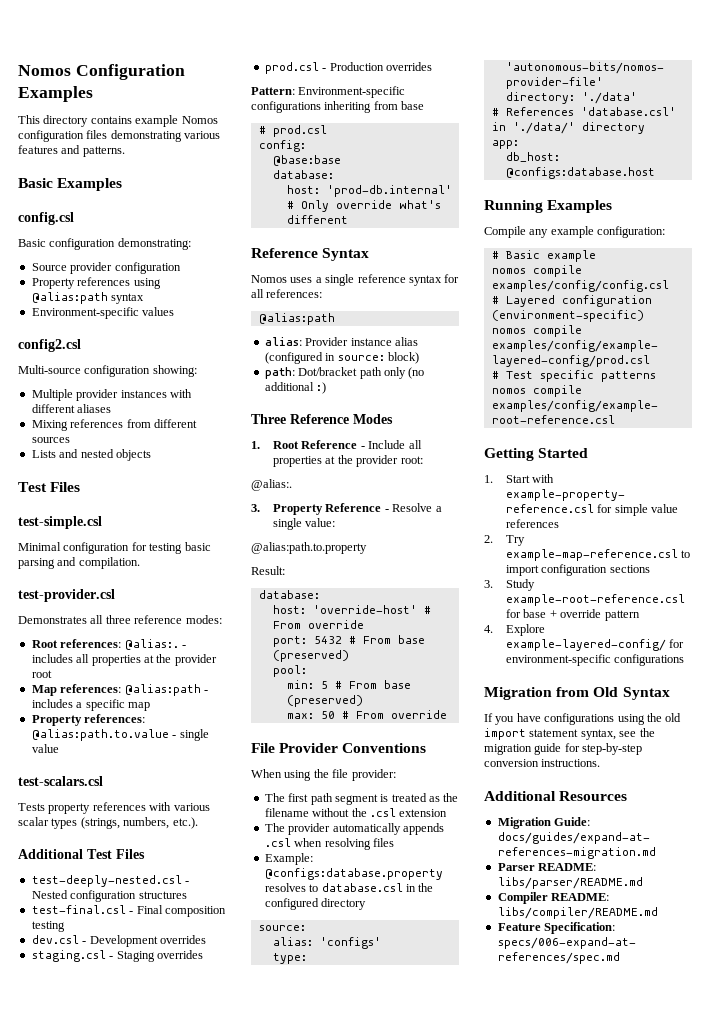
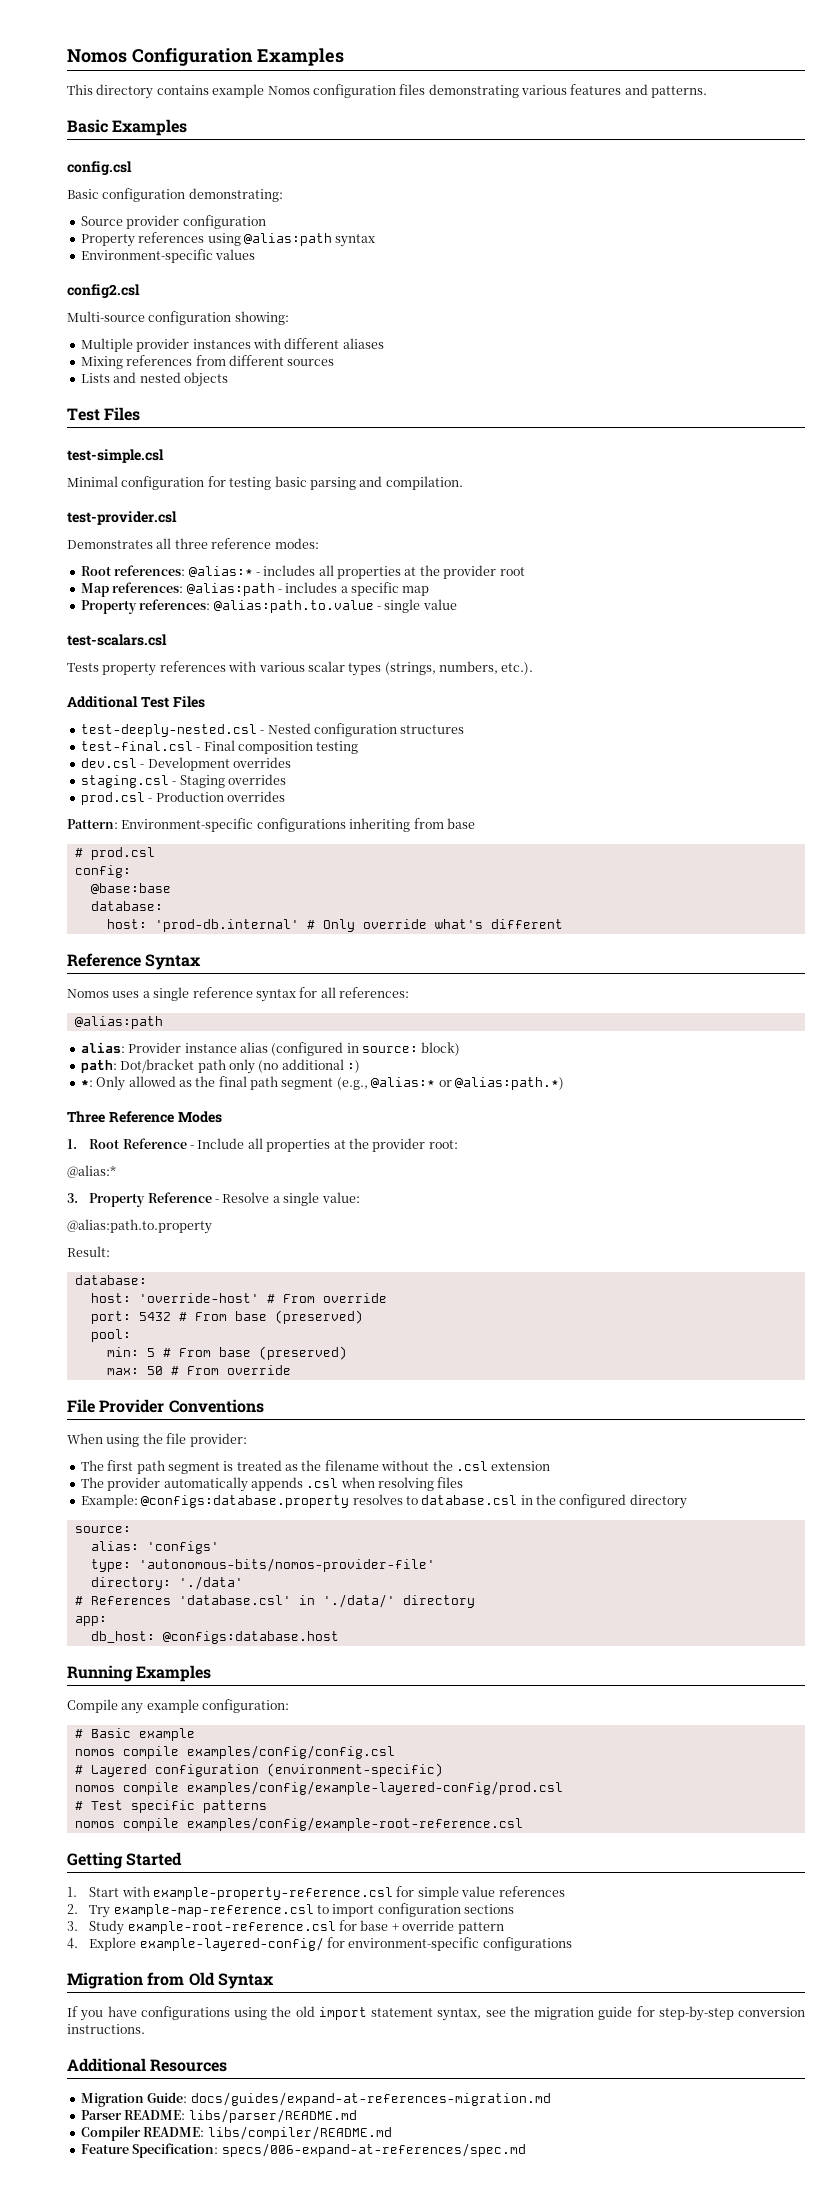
- Root references: @alias:. - includes all properties at the provider root
+ Root references: @alias:* - includes all properties at the provider root
+ *: Only allowed as the final path segment (e.g., @alias:* or @alias:path.*)
  1. Root Reference - Include all properties at the provider root:
- @alias:.
+ @alias:*

